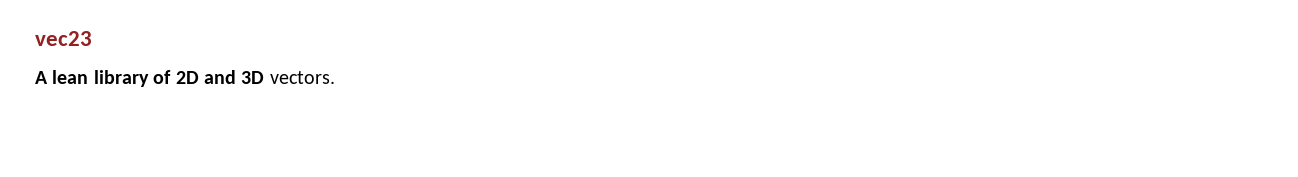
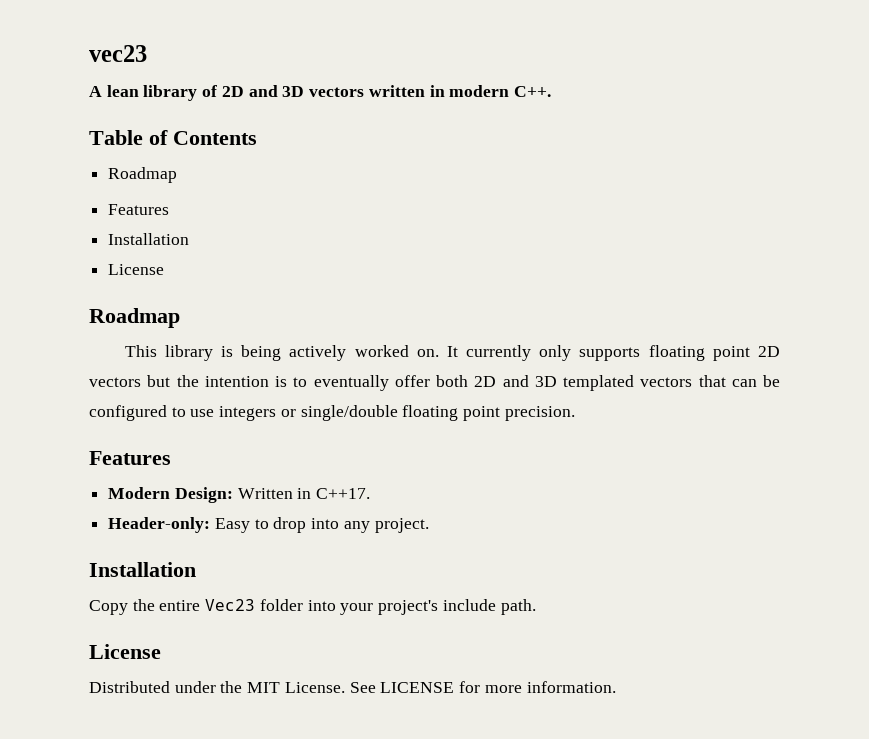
- A lean library of 2D and 3D vectors.
+ A lean library of 2D and 3D vectors written in modern C++.
+ Table of Contents
+ Roadmap
+ Features
+ Installation
+ License
+ Roadmap
+ This library is being actively worked on. It currently only supports floating point 2D vectors but the intention is to eventually offer both 2D and 3D templated vectors that can be configured to use integers or single/double floating point precision.
+ Features
+ Modern Design: Written in C++17.
+ Header-only: Easy to drop into any project.
+ Installation
+ Copy the entire Vec23 folder into your project's include path.
+ License
+ Distributed under the MIT License. See LICENSE for more information.

